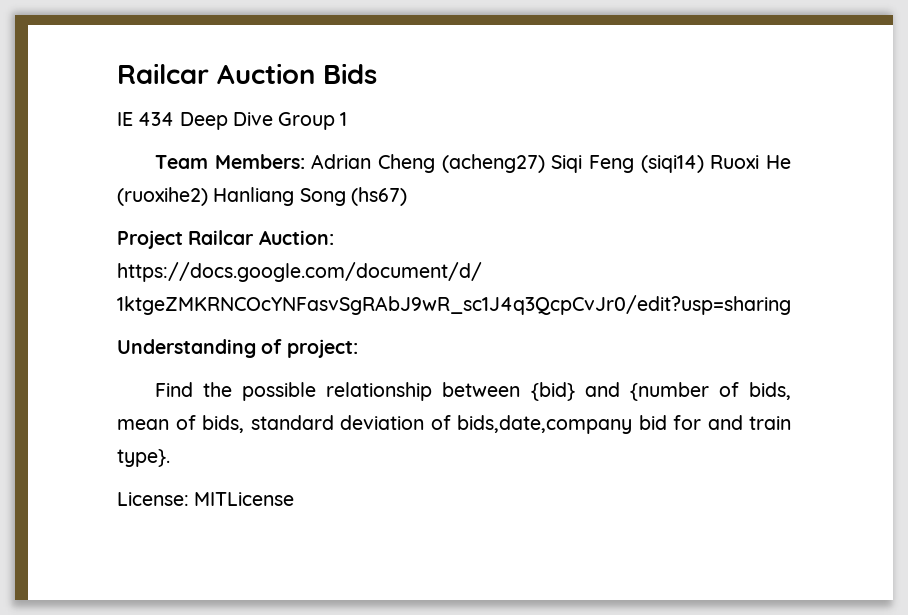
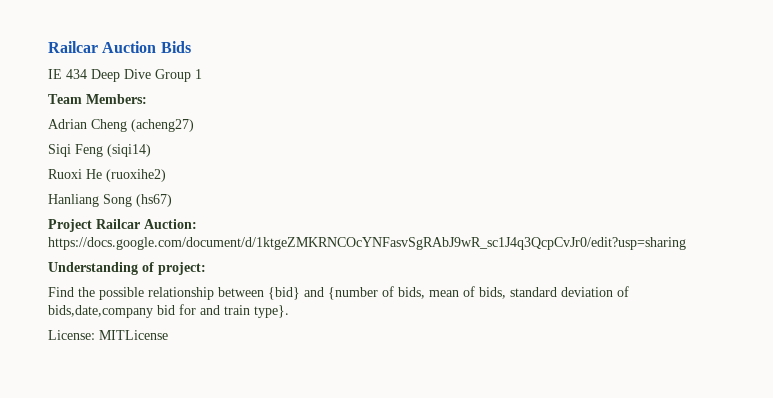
- Team Members: Adrian Cheng (acheng27) Siqi Feng (siqi14) Ruoxi He (ruoxihe2) Hanliang Song (hs67)
+ Team Members:
+ Adrian Cheng (acheng27)
+ Siqi Feng (siqi14)
+ Ruoxi He (ruoxihe2)
+ Hanliang Song (hs67)

